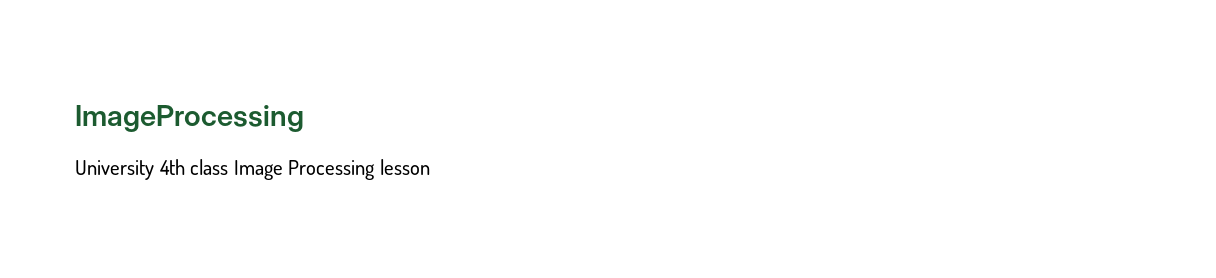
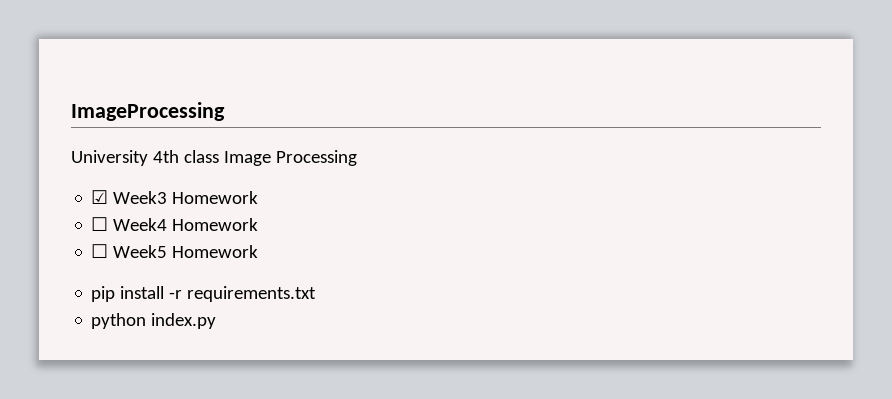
- University 4th class Image Processing lesson
+ University 4th class Image Processing
+ ☑ Week3 Homework
+ ☐ Week4 Homework
+ ☐ Week5 Homework
+ pip install -r requirements.txt
+ python index.py

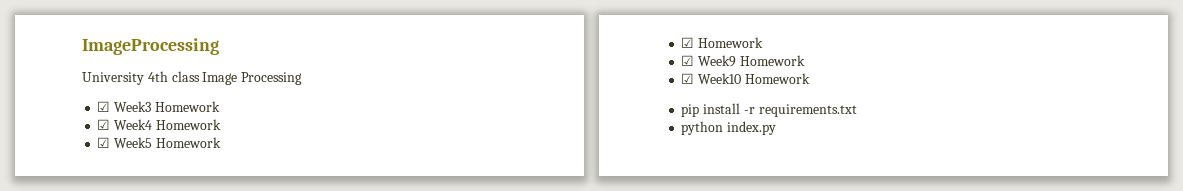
- ☐ Week4 Homework
+ ☑ Week4 Homework
- ☐ Week5 Homework
+ ☑ Week5 Homework
+ ☑ Homework
+ ☑ Week9 Homework
+ ☑ Week10 Homework

